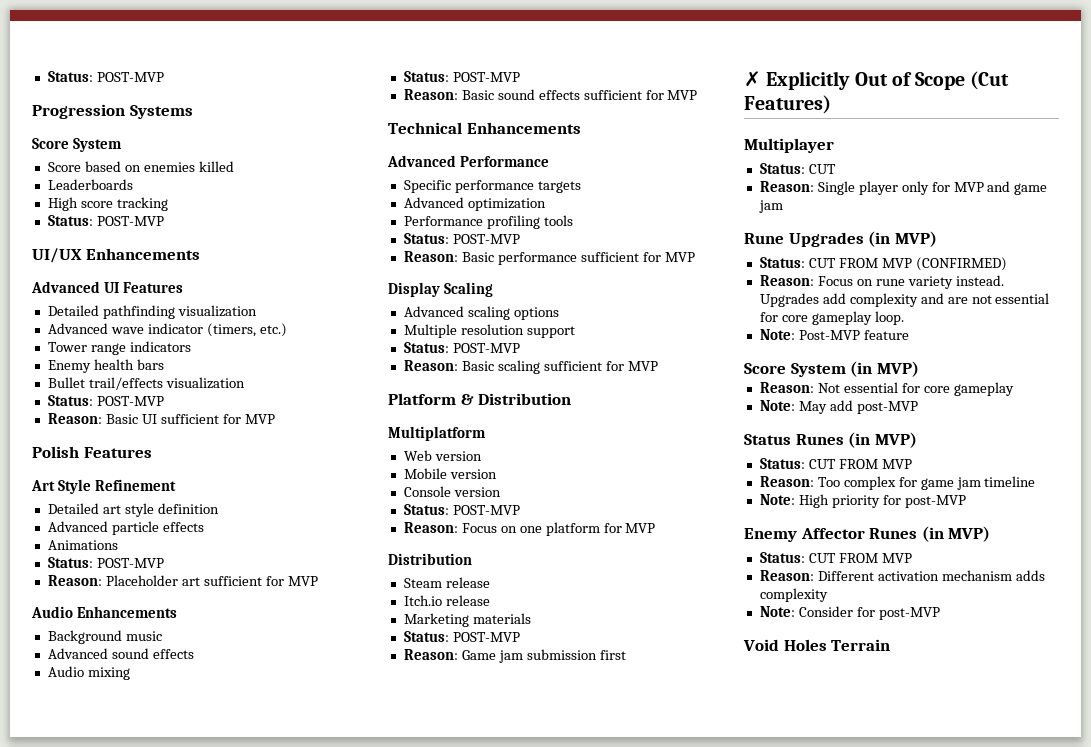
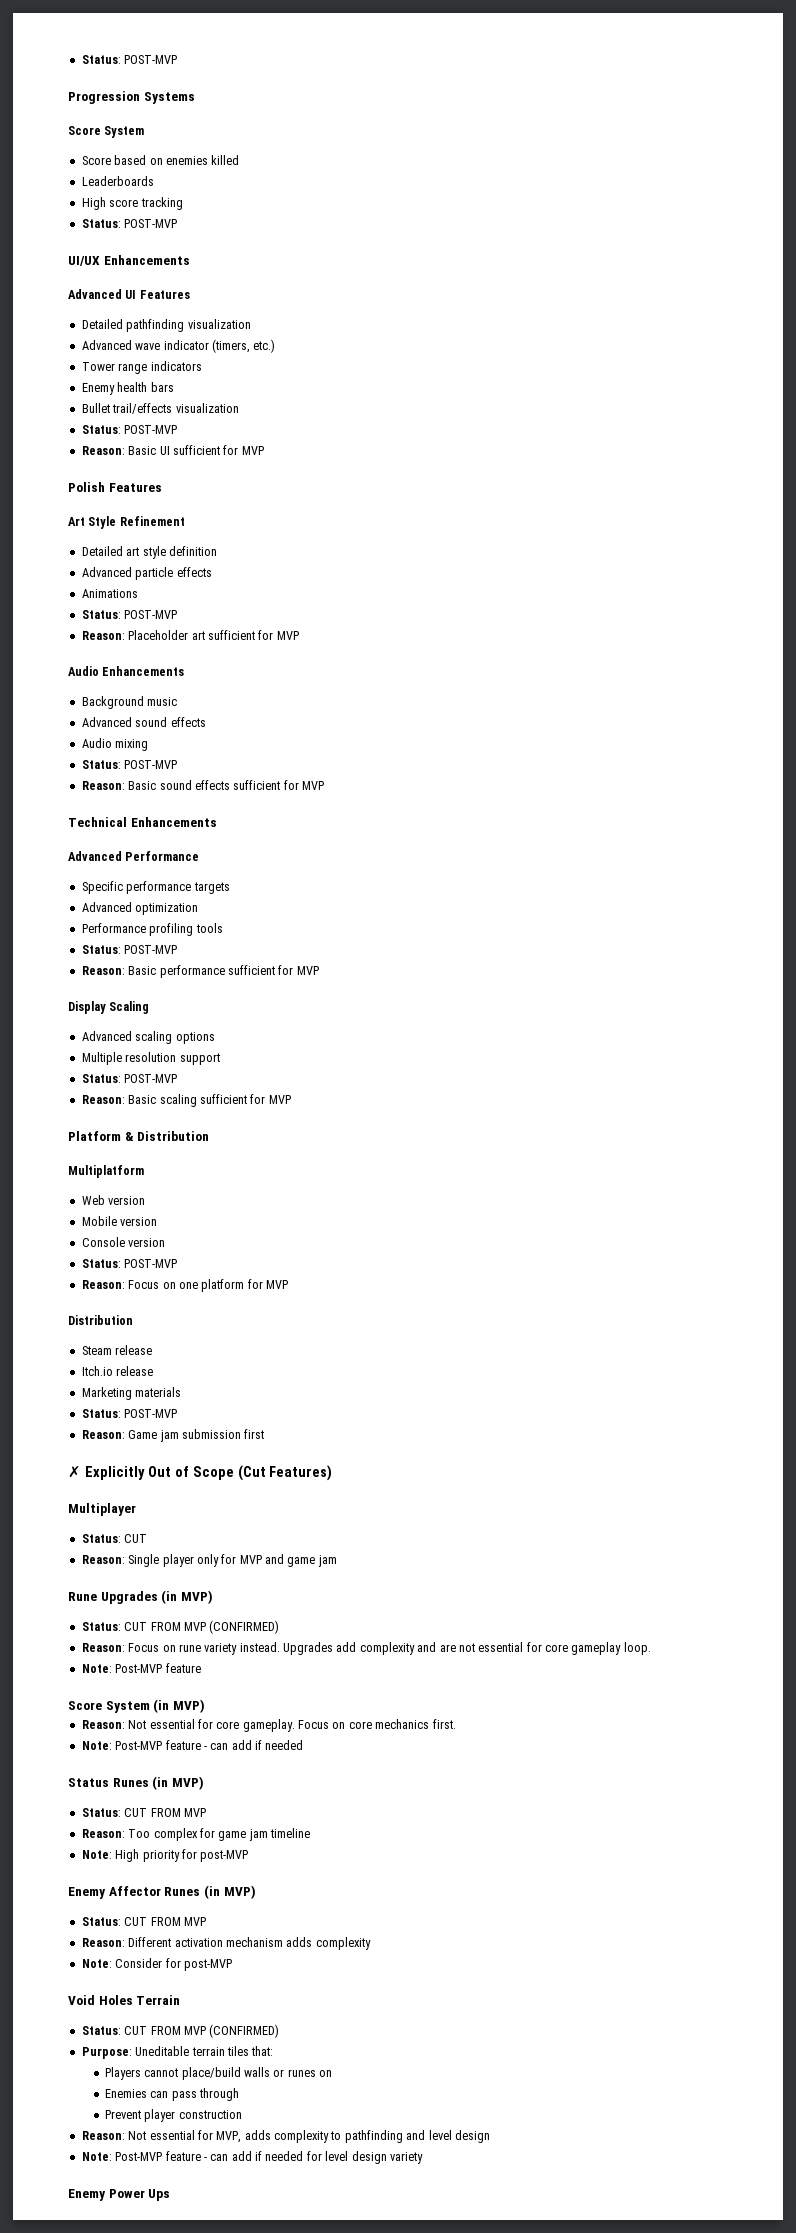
- Reason: Not essential for core gameplay
- Note: May add post-MVP
+ Reason: Not essential for core gameplay. Focus on core mechanics first.
+ Note: Post-MVP feature - can add if needed
  Void Holes Terrain
+ Status: CUT FROM MVP (CONFIRMED)
+ Purpose: Uneditable terrain tiles that:
+ Players cannot place/build walls or runes on
+ Enemies can pass through
+ Prevent player construction
+ Reason: Not essential for MVP, adds complexity to pathfinding and level design
+ Note: Post-MVP feature - can add if needed for level design variety
+ Enemy Power Ups

